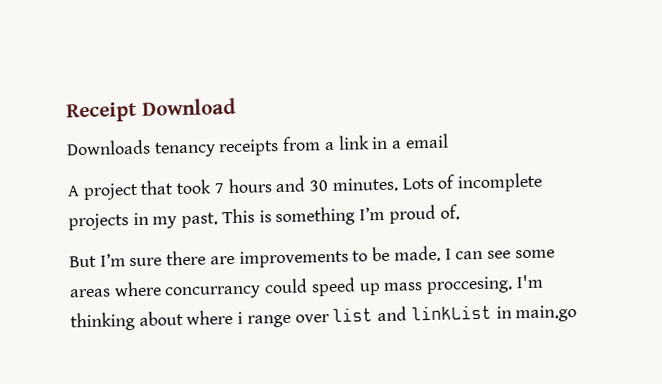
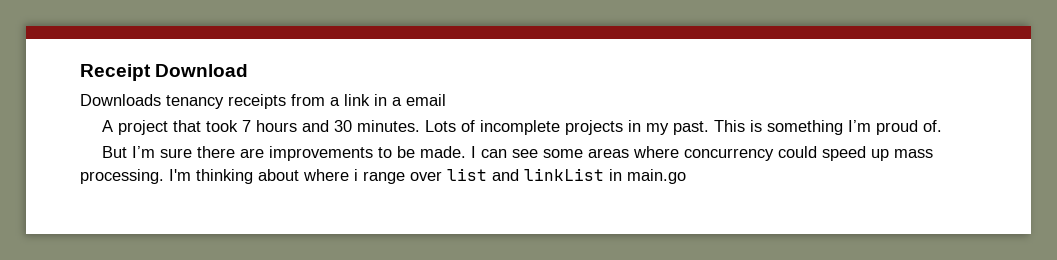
- I can see some areas where concurrancy could speed up mass proccesing.
+ I can see some areas where concurrency could speed up mass processing.

